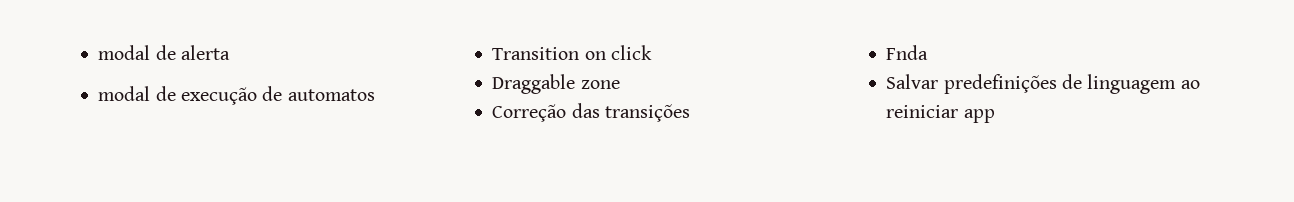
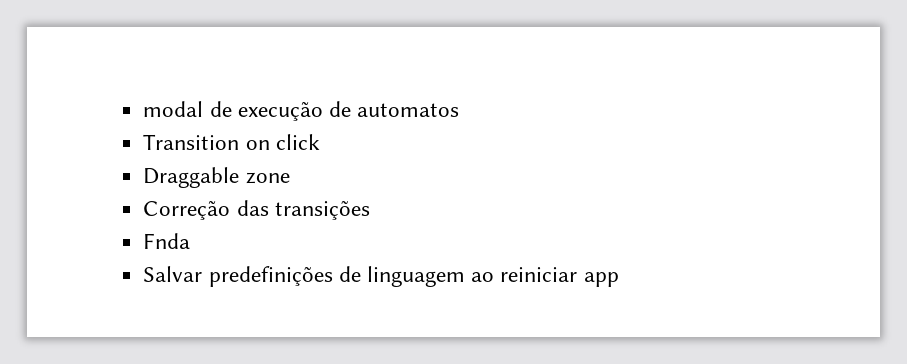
- modal de alerta

